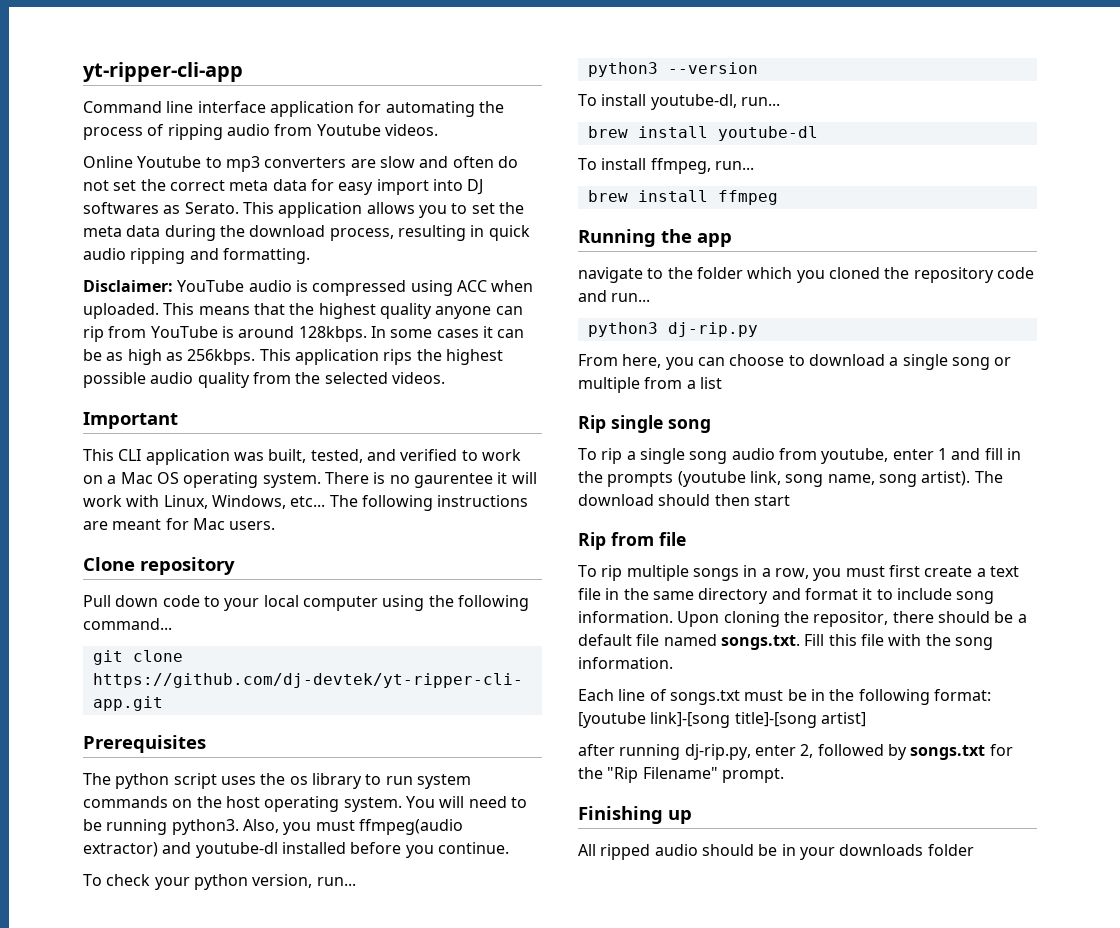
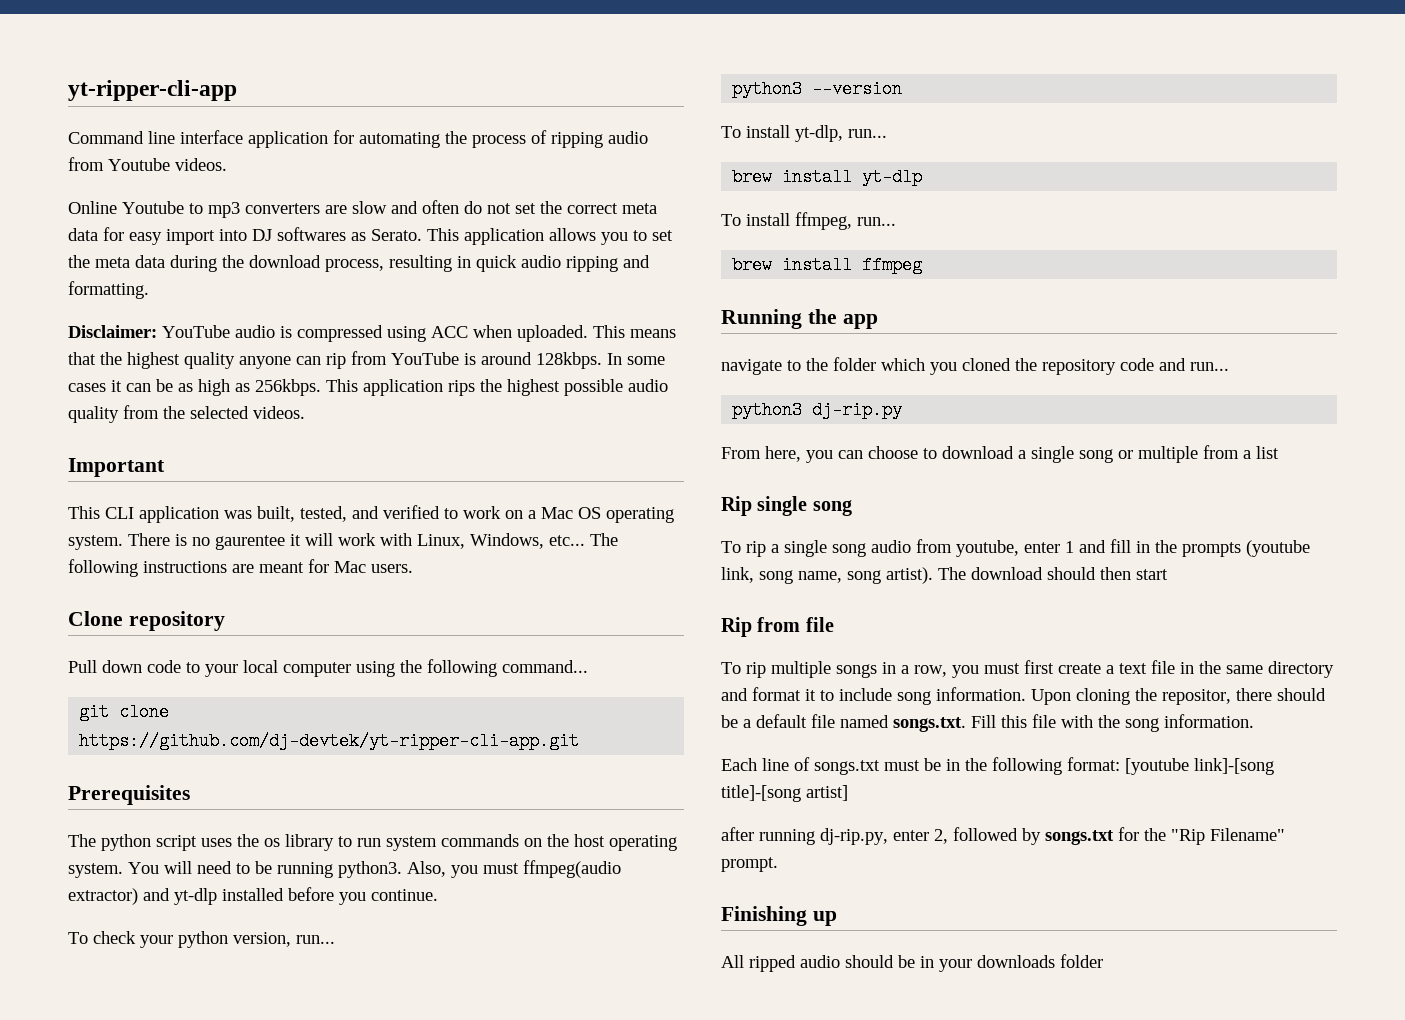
- Also, you must ffmpeg(audio extractor) and youtube-dl installed before you continue.
+ Also, you must ffmpeg(audio extractor) and yt-dlp installed before you continue.
- To install youtube-dl, run...
- brew install youtube-dl
+ To install yt-dlp, run...
+ brew install yt-dlp

